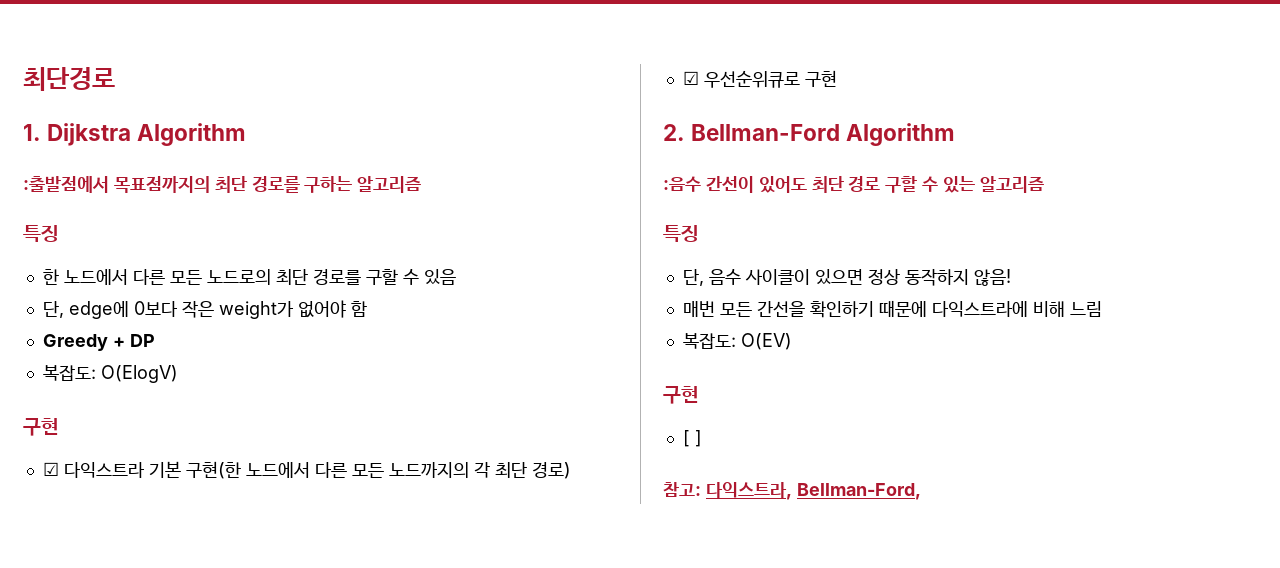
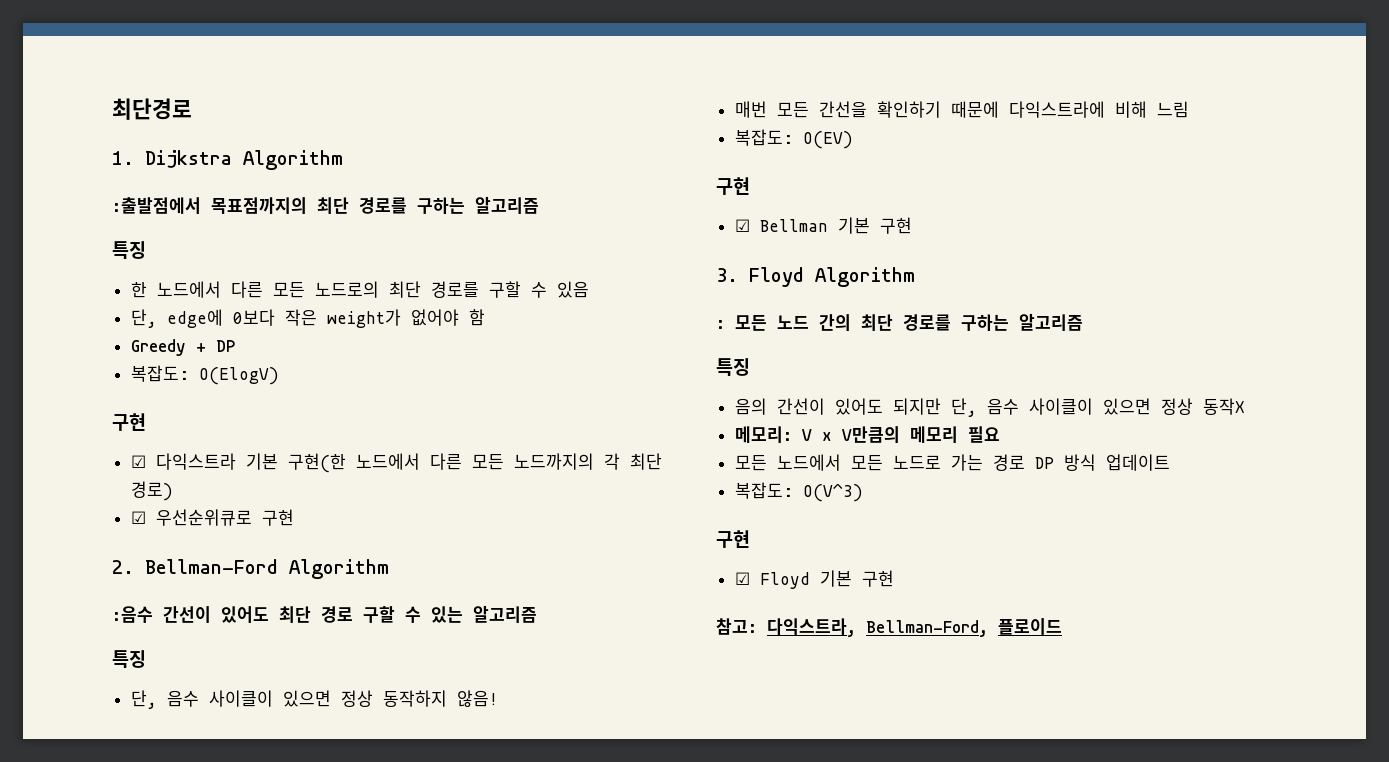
- [ ]
+ ☑ Bellman 기본 구현
+ 3. Floyd Algorithm
+ : 모든 노드 간의 최단 경로를 구하는 알고리즘
+ 특징
+ 음의 간선이 있어도 되지만 단, 음수 사이클이 있으면 정상 동작X
+ 메모리: V x V만큼의 메모리 필요
+ 모든 노드에서 모든 노드로 가는 경로 DP 방식 업데이트
+ 복잡도: O(V^3)
+ 구현
+ ☑ Floyd 기본 구현
- 참고: 다익스트라, Bellman-Ford,
+ 참고: 다익스트라, Bellman-Ford, 플로이드

